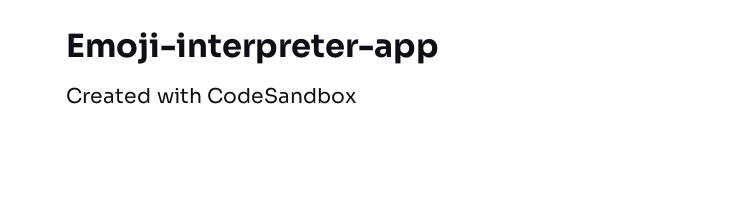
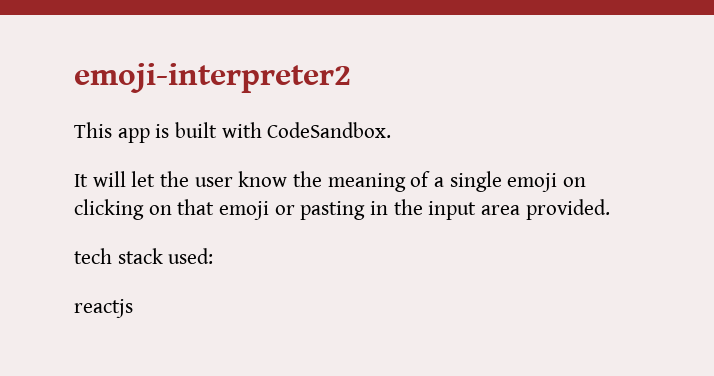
- Emoji-interpreter-app
- Created with CodeSandbox
+ emoji-interpreter2
+ This app is built with CodeSandbox.
+ It will let the user know the meaning of a single emoji on clicking on that emoji or pasting in the input area provided.
+ tech stack used:
+ reactjs

